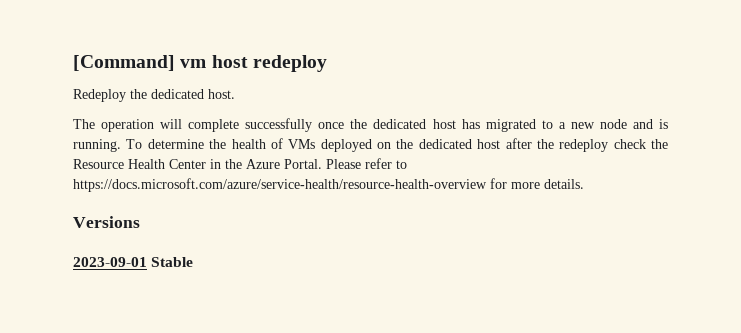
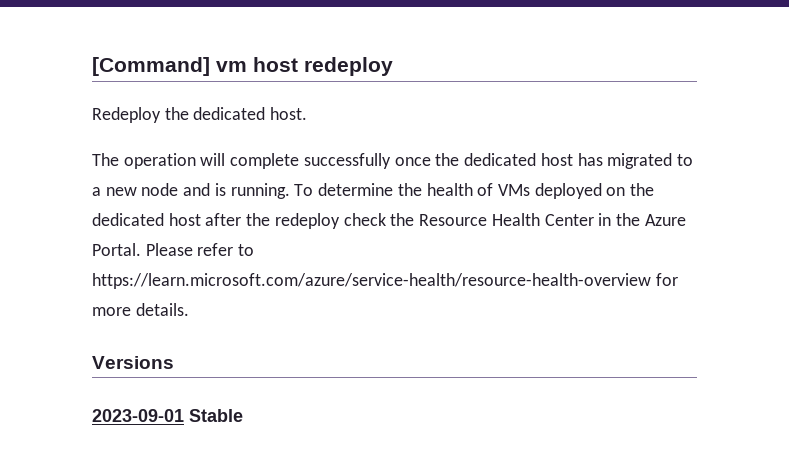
- Please refer to https://docs.microsoft.com/azure/service-health/resource-health-overview for more details.
+ Please refer to https://learn.microsoft.com/azure/service-health/resource-health-overview for more details.

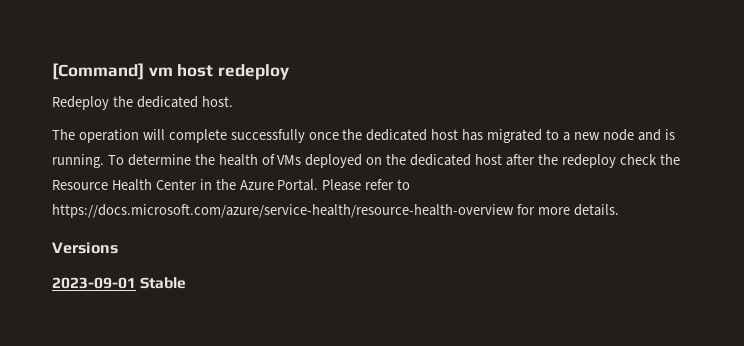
- Please refer to https://learn.microsoft.com/azure/service-health/resource-health-overview for more details.
+ Please refer to https://docs.microsoft.com/azure/service-health/resource-health-overview for more details.

